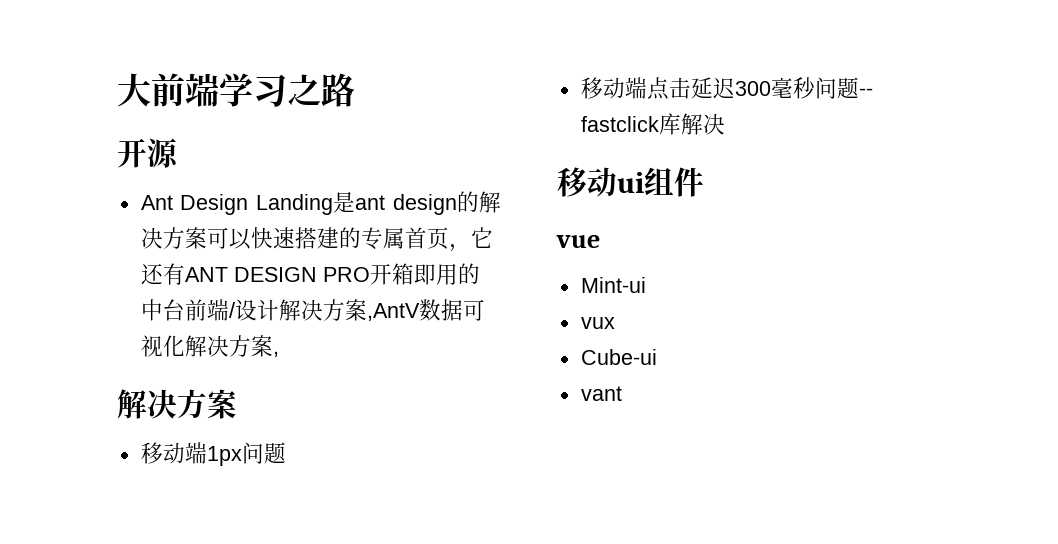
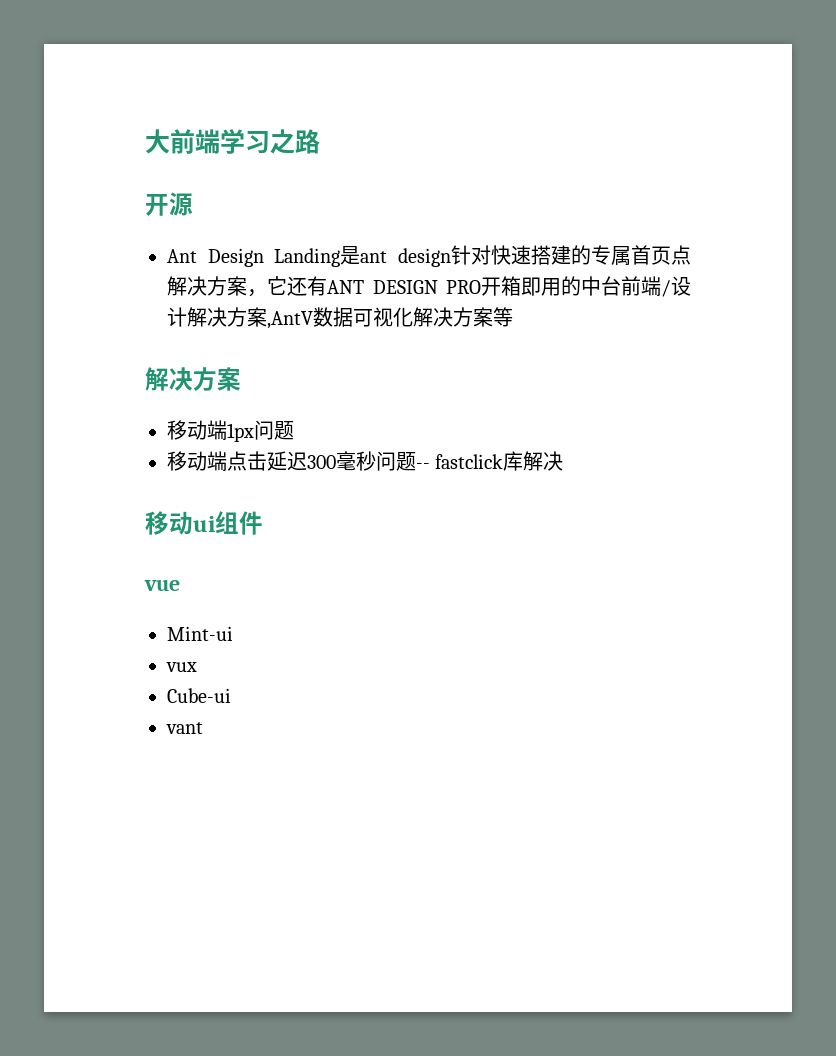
- Ant Design Landing是ant design的解决方案可以快速搭建的专属首页，它还有ANT DESIGN PRO开箱即用的中台前端/设计解决方案,AntV数据可视化解决方案,
+ Ant Design Landing是ant design针对快速搭建的专属首页点解决方案，它还有ANT DESIGN PRO开箱即用的中台前端/设计解决方案,AntV数据可视化解决方案等

